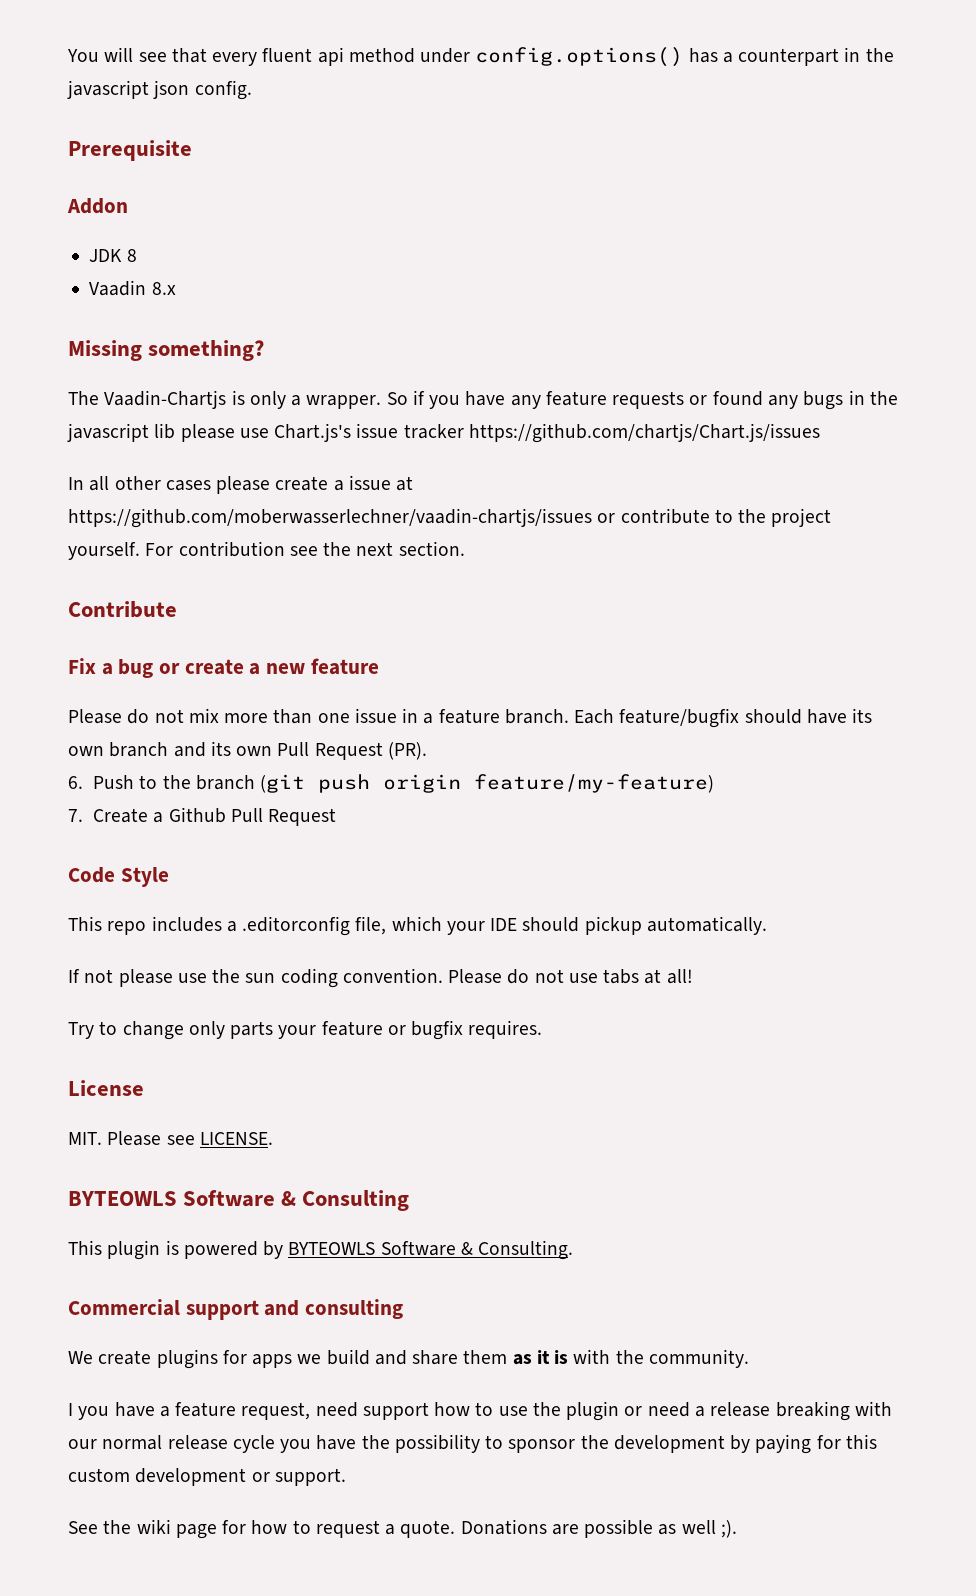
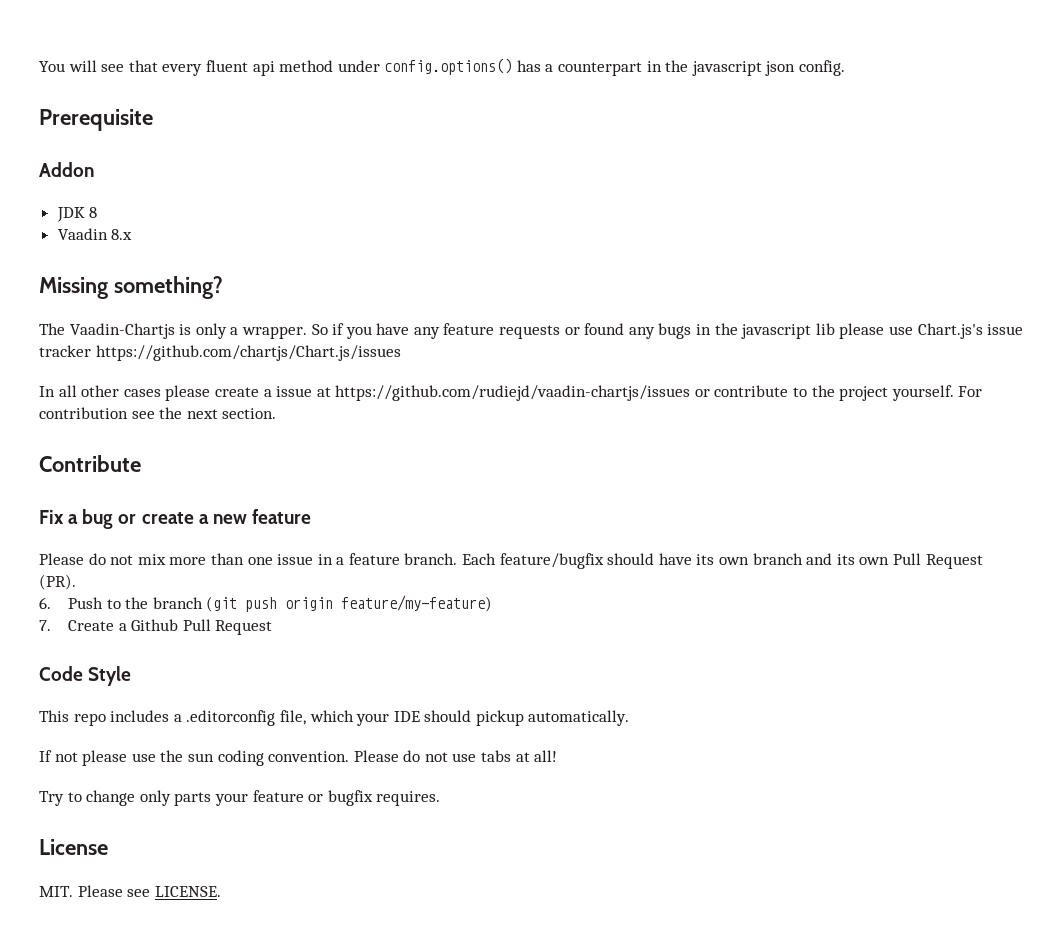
- In all other cases please create a issue at https://github.com/moberwasserlechner/vaadin-chartjs/issues or contribute to the project yourself.
+ In all other cases please create a issue at https://github.com/rudiejd/vaadin-chartjs/issues or contribute to the project yourself.
- BYTEOWLS Software & Consulting
- This plugin is powered by BYTEOWLS Software & Consulting.
- Commercial support and consulting
- We create plugins for apps we build and share them as it is with the community.
- I you have a feature request, need support how to use the plugin or need a release breaking with our normal release cycle you have the possibility to sponsor the development by paying for this custom development or support.
- See the wiki page for how to request a quote. Donations are possible as well ;).

